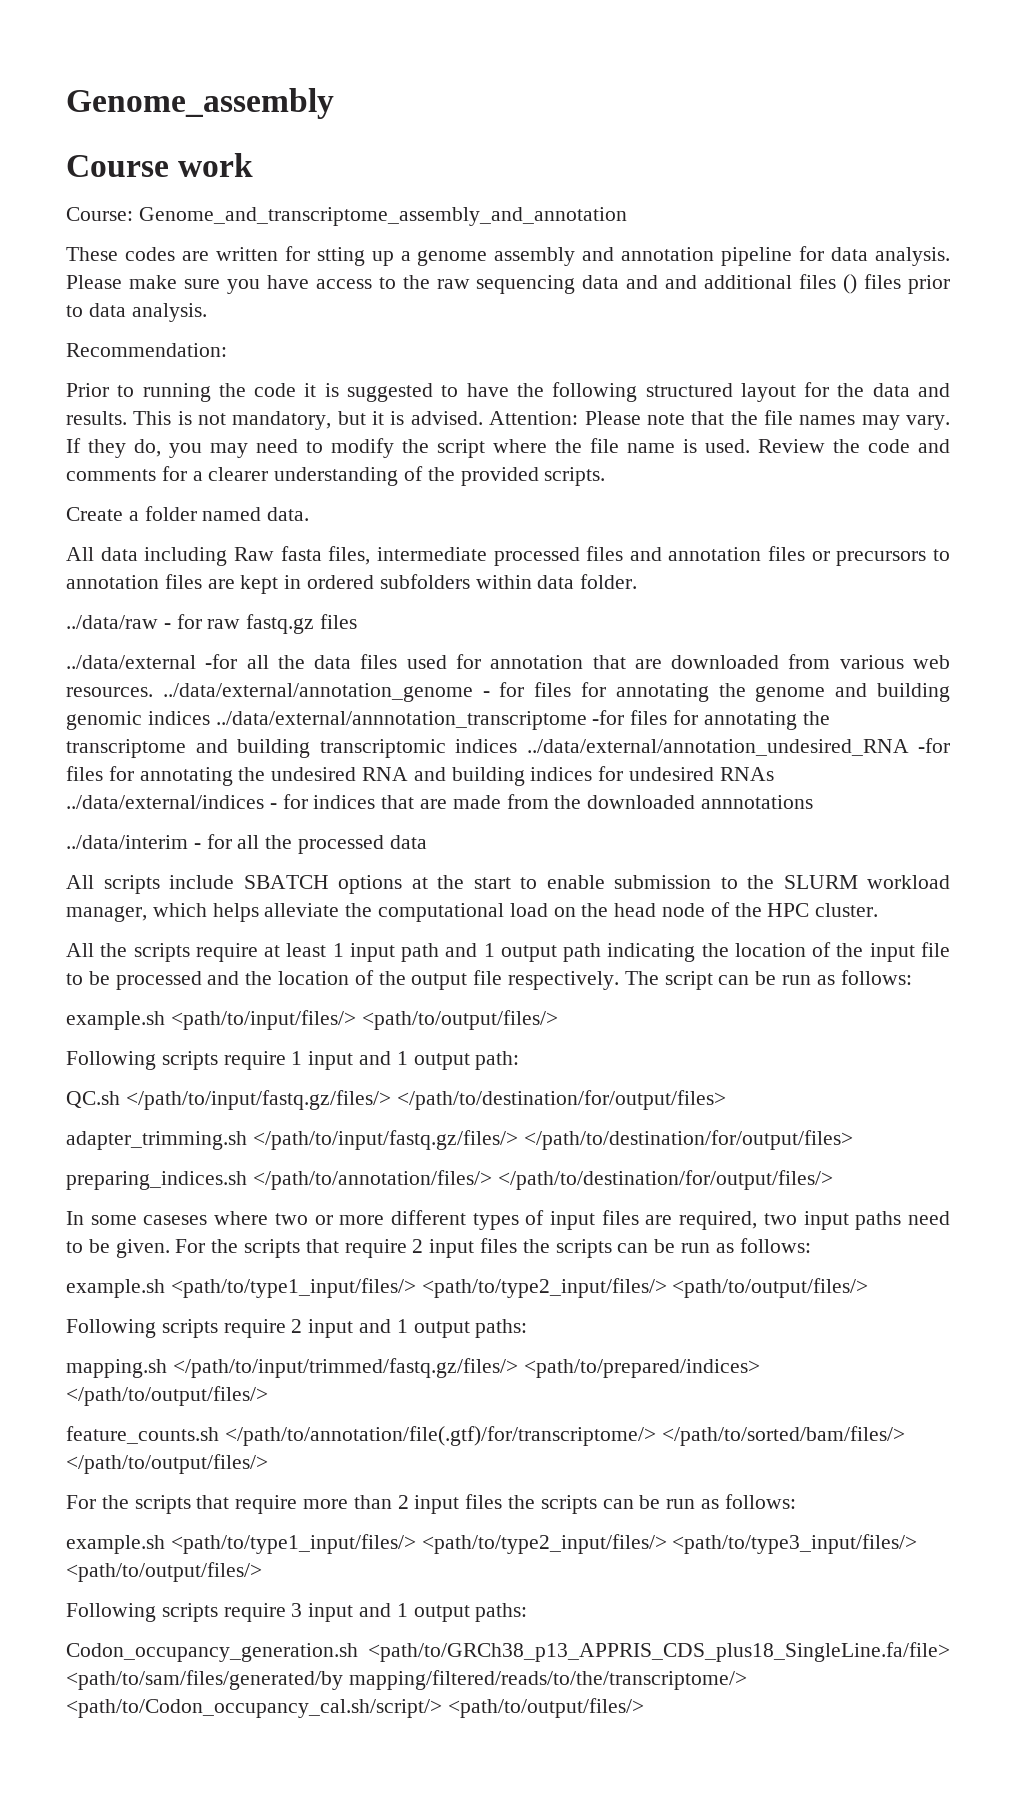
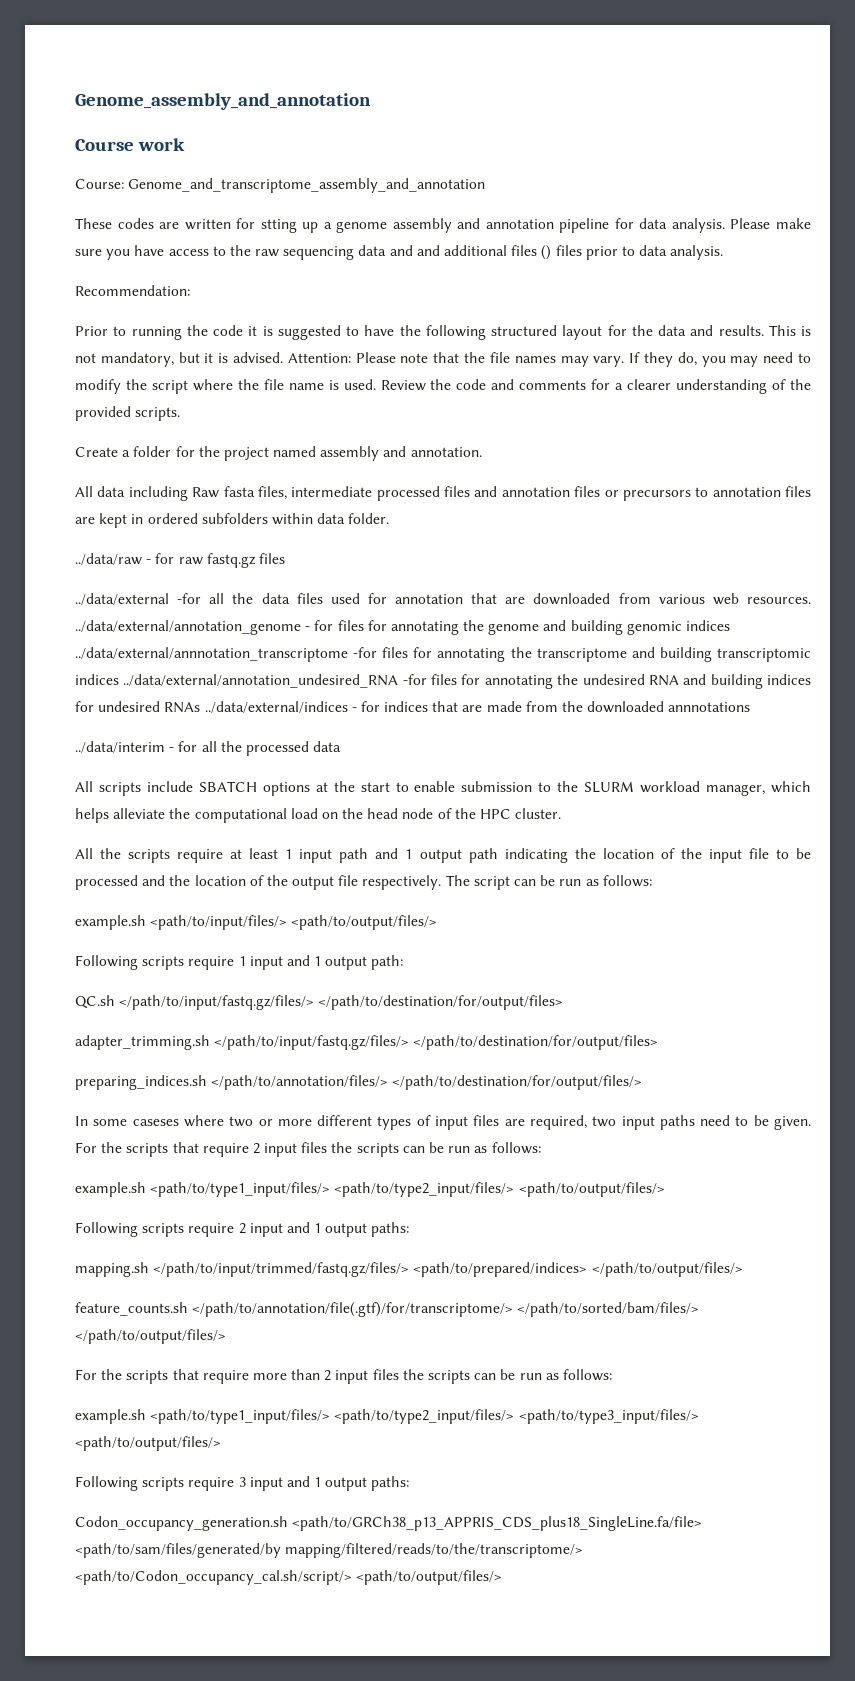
- Genome_assembly
+ Genome_assembly_and_annotation
- Create a folder named data.
+ Create a folder for the project named assembly and annotation.

